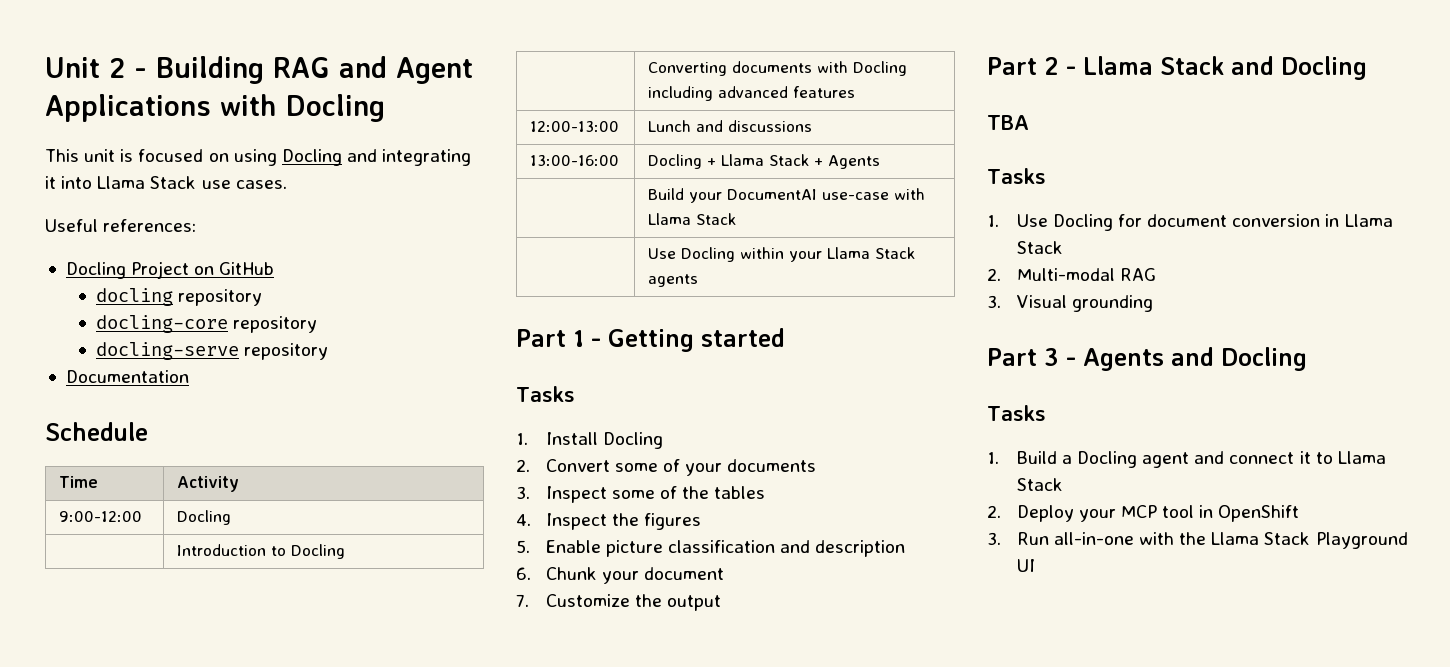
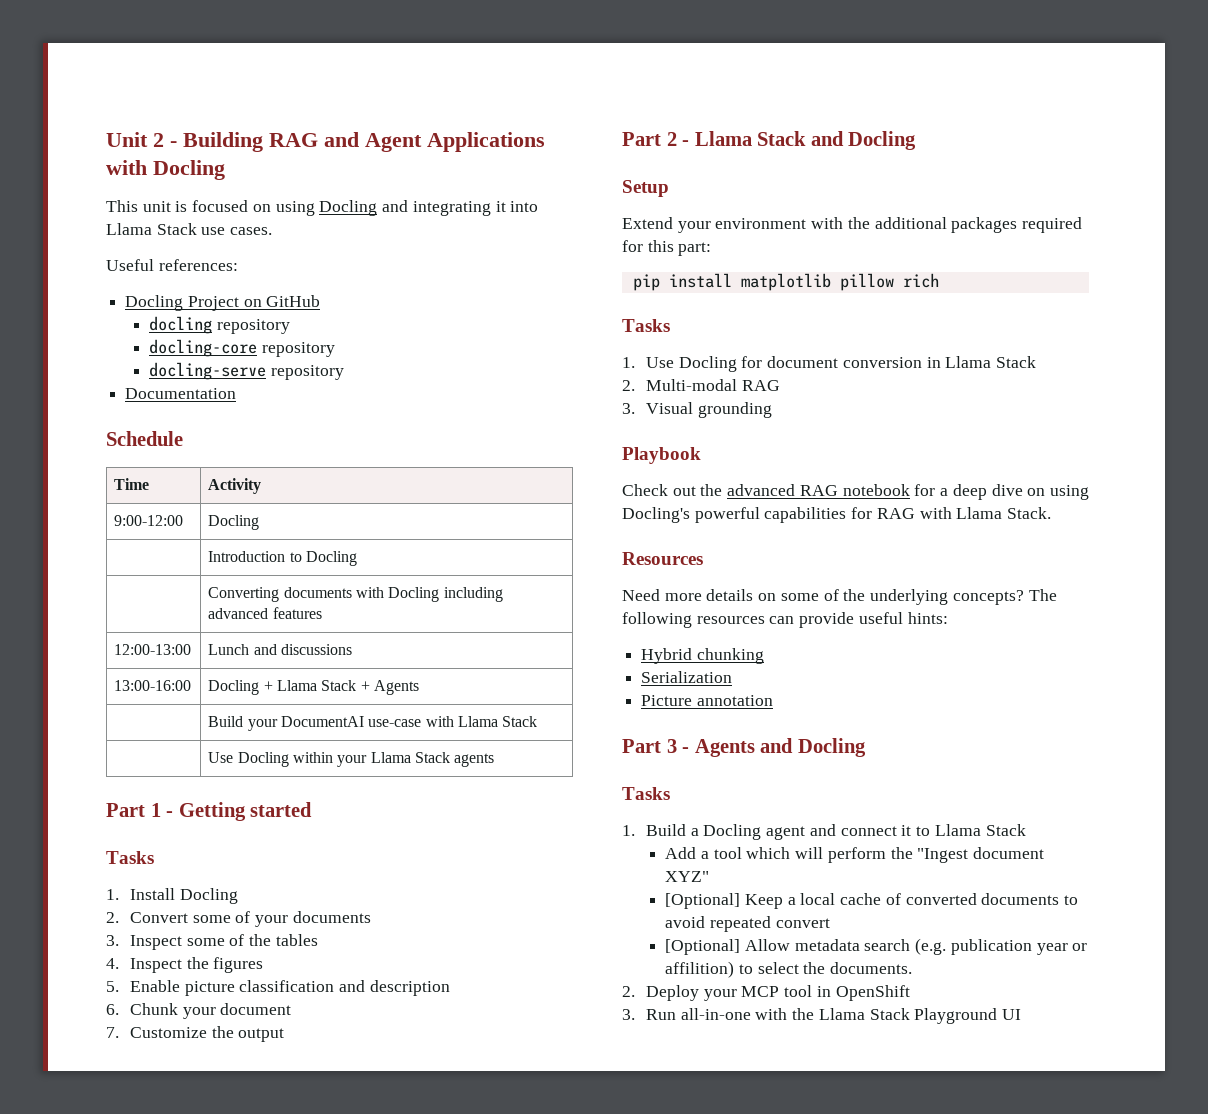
- TBA
+ Setup
+ Extend your environment with the additional packages required for this part:
+ pip install matplotlib pillow rich
+ Playbook
+ Check out the advanced RAG notebook for a deep dive on using Docling's powerful capabilities for RAG with Llama Stack.
+ Resources
+ Need more details on some of the underlying concepts? The following resources can provide useful hints:
+ Hybrid chunking
+ Serialization
+ Picture annotation
+ Add a tool which will perform the "Ingest document XYZ"
+ [Optional] Keep a local cache of converted documents to avoid repeated convert
+ [Optional] Allow metadata search (e.g. publication year or affilition) to select the documents.

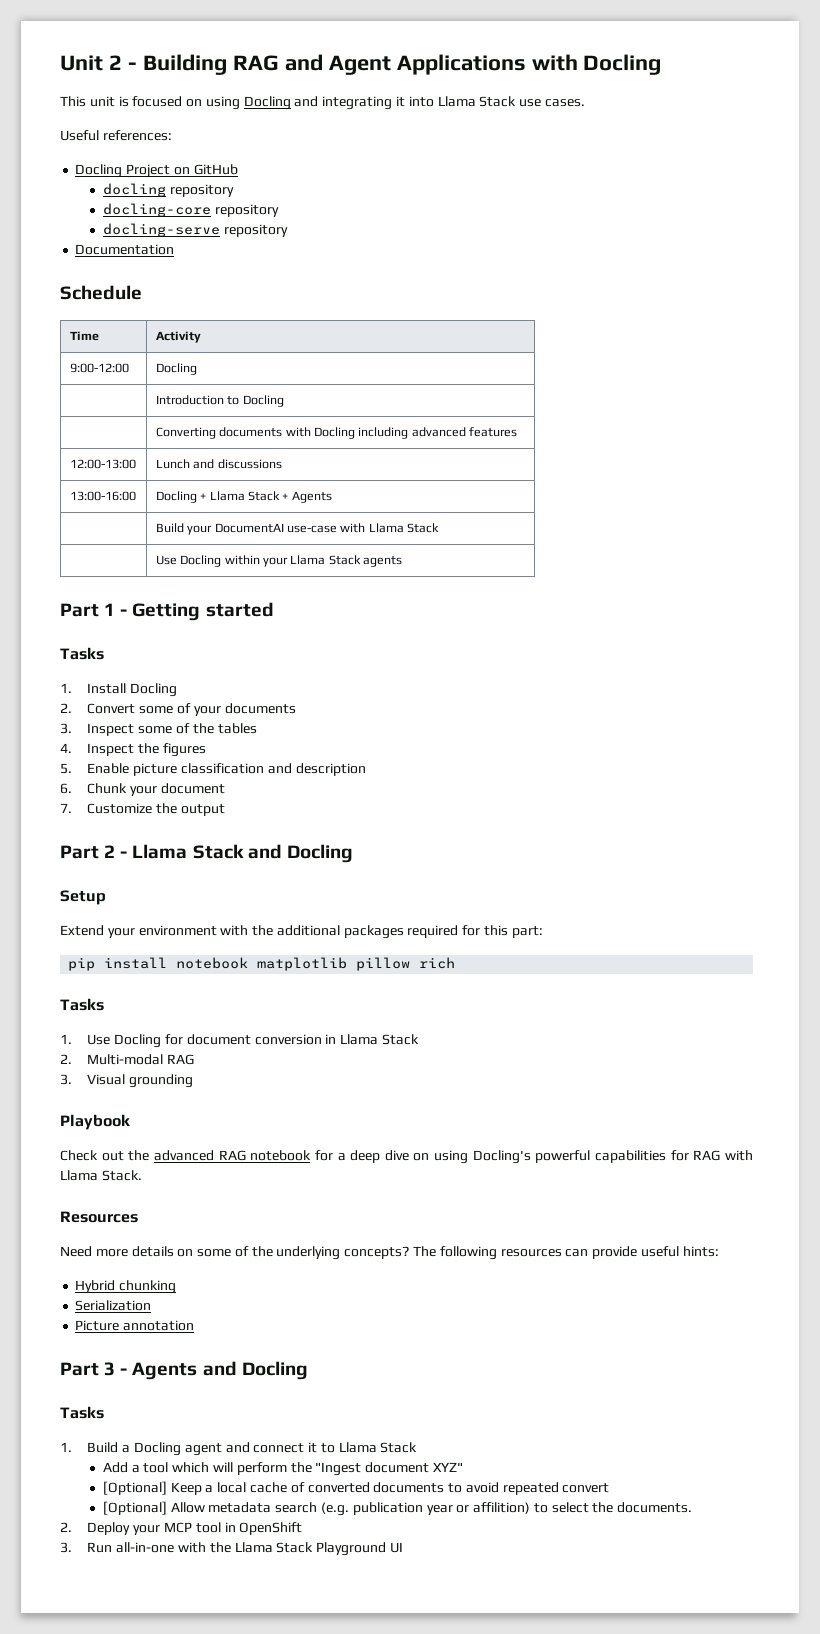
- pip install matplotlib pillow rich
+ pip install notebook matplotlib pillow rich

